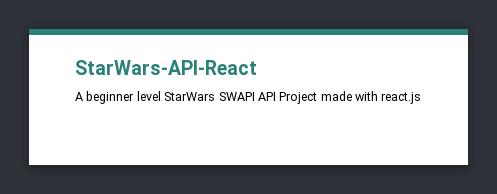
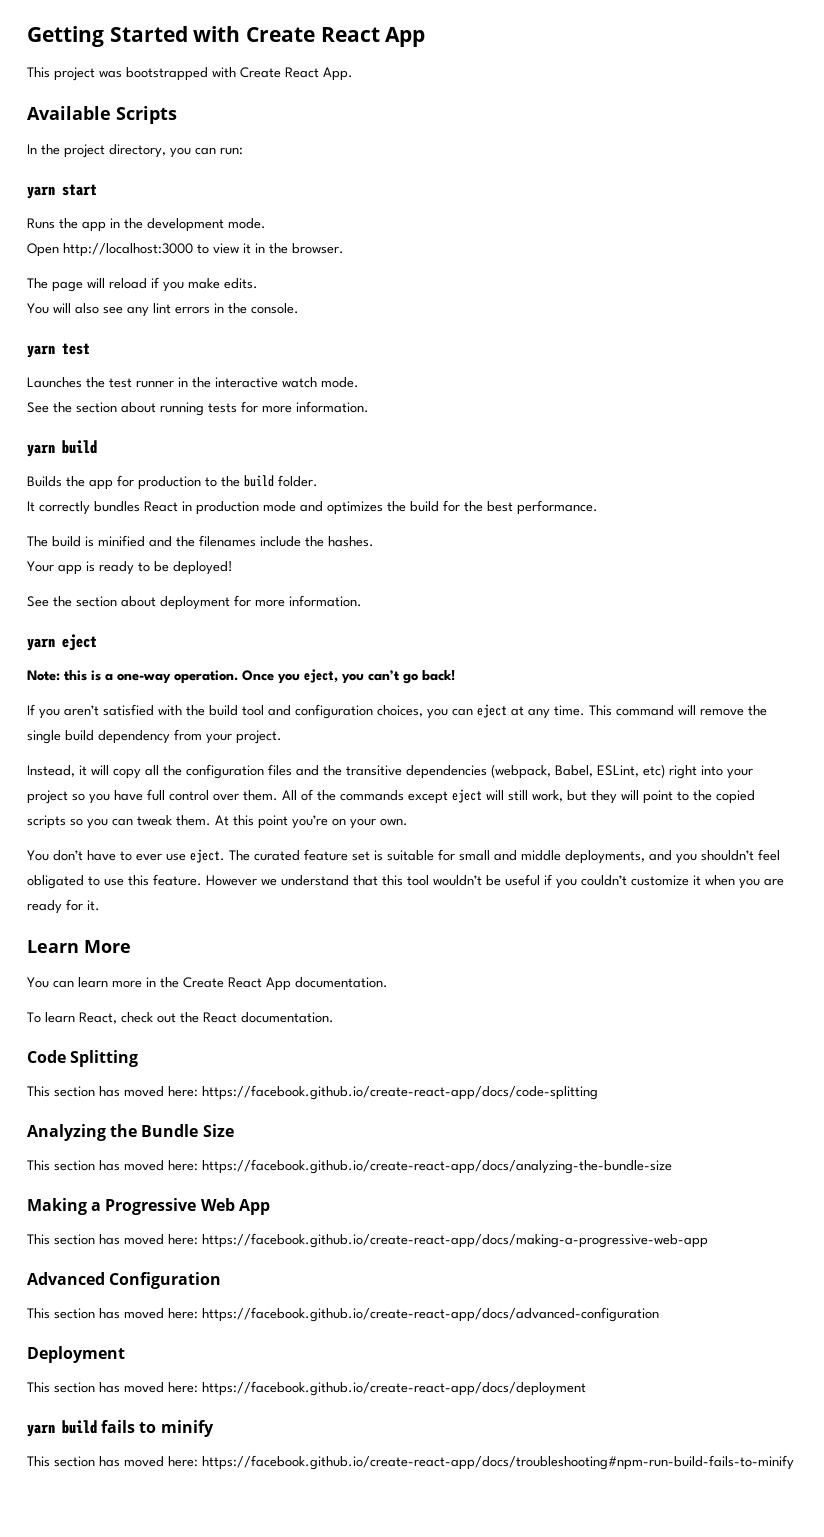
- StarWars-API-React
- A beginner level StarWars SWAPI API Project made with react.js
+ Getting Started with Create React App
+ This project was bootstrapped with Create React App.
+ Available Scripts
+ In the project directory, you can run:
+ yarn start
+ Runs the app in the development mode.
+ Open http://localhost:3000 to view it in the browser.
+ The page will reload if you make edits.
+ You will also see any lint errors in the console.
+ yarn test
+ Launches the test runner in the interactive watch mode.
+ See the section about running tests for more information.
+ yarn build
+ Builds the app for production to the build folder.
+ It correctly bundles React in production mode and optimizes the build for the best performance.
+ The build is minified and the filenames include the hashes.
+ Your app is ready to be deployed!
+ See the section about deployment for more information.
+ yarn eject
+ Note: this is a one-way operation. Once you eject, you can’t go back!
+ If you aren’t satisfied with the build tool and configuration choices, you can eject at any time. This command will remove the single build dependency from your project.
+ Instead, it will copy all the configuration files and the transitive dependencies (webpack, Babel, ESLint, etc) right into your project so you have full control over them. All of the commands except eject will still work, but they will point to the copied scripts so you can tweak them. At this point you’re on your own.
+ You don’t have to ever use eject. The curated feature set is suitable for small and middle deployments, and you shouldn’t feel obligated to use this feature. However we understand that this tool wouldn’t be useful if you couldn’t customize it when you are ready for it.
+ Learn More
+ You can learn more in the Create React App documentation.
+ To learn React, check out the React documentation.
+ Code Splitting
+ This section has moved here: https://facebook.github.io/create-react-app/docs/code-splitting
+ Analyzing the Bundle Size
+ This section has moved here: https://facebook.github.io/create-react-app/docs/analyzing-the-bundle-size
+ Making a Progressive Web App
+ This section has moved here: https://facebook.github.io/create-react-app/docs/making-a-progressive-web-app
+ Advanced Configuration
+ This section has moved here: https://facebook.github.io/create-react-app/docs/advanced-configuration
+ Deployment
+ This section has moved here: https://facebook.github.io/create-react-app/docs/deployment
+ yarn build fails to minify
+ This section has moved here: https://facebook.github.io/create-react-app/docs/troubleshooting#npm-run-build-fails-to-minify

